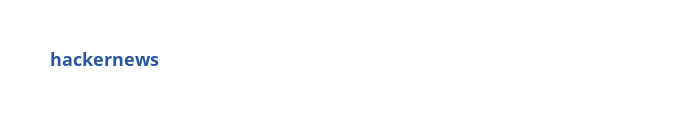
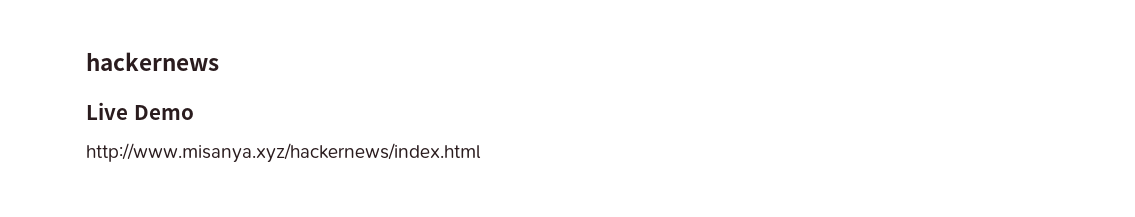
+ Live Demo
+ http://www.misanya.xyz/hackernews/index.html

